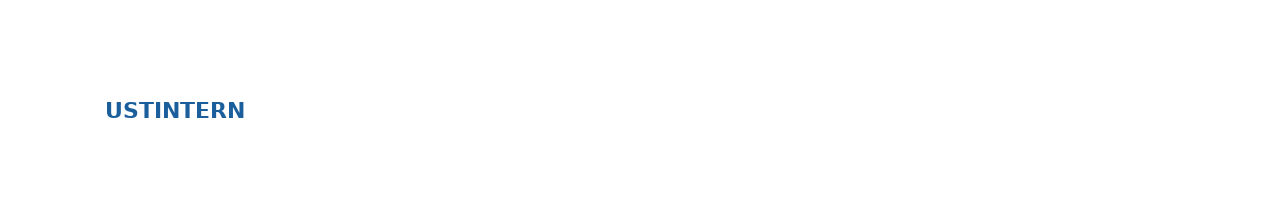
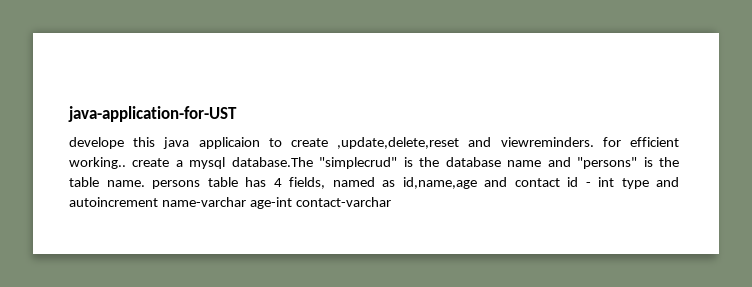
- USTINTERN
+ java-application-for-UST
+ develope this java applicaion to create ,update,delete,reset and viewreminders. for efficient working.. create a mysql database.The "simplecrud" is the database name and "persons" is the table name. persons table has 4 fields, named as id,name,age and contact id - int type and autoincrement name-varchar age-int contact-varchar

